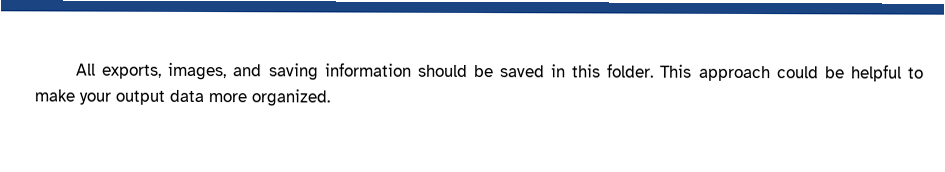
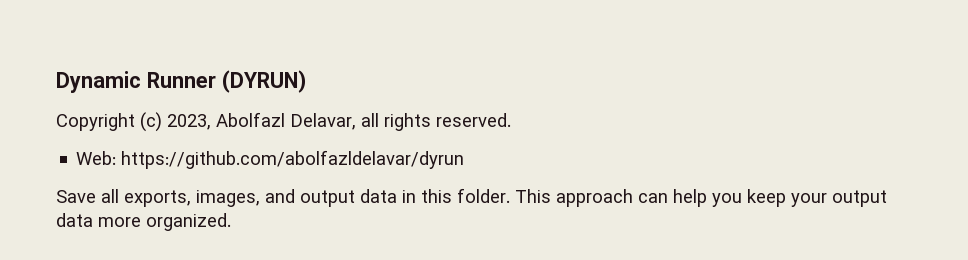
- All exports, images, and saving information should be saved in this folder.
+ Dynamic Runner (DYRUN)
+ Copyright (c) 2023, Abolfazl Delavar, all rights reserved.
+ Web: https://github.com/abolfazldelavar/dyrun
+ Save all exports, images, and output data in this folder.
- This approach could be helpful to make your output data more organized.
+ This approach can help you keep your output data more organized.

